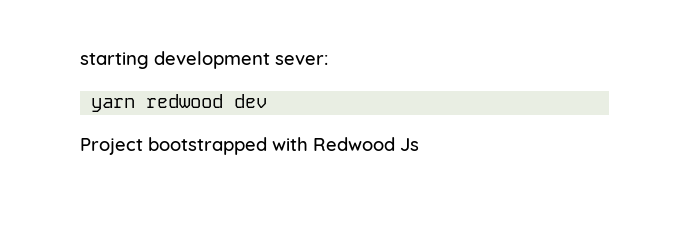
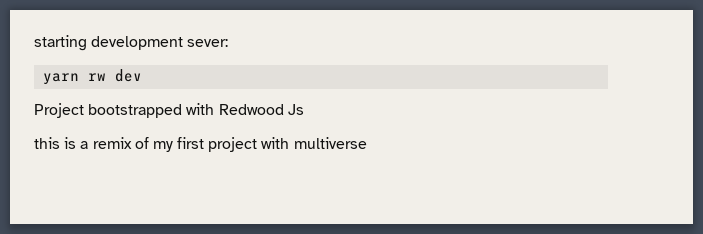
- yarn redwood dev
+ yarn rw dev
+ this is a remix of my first project with multiverse

